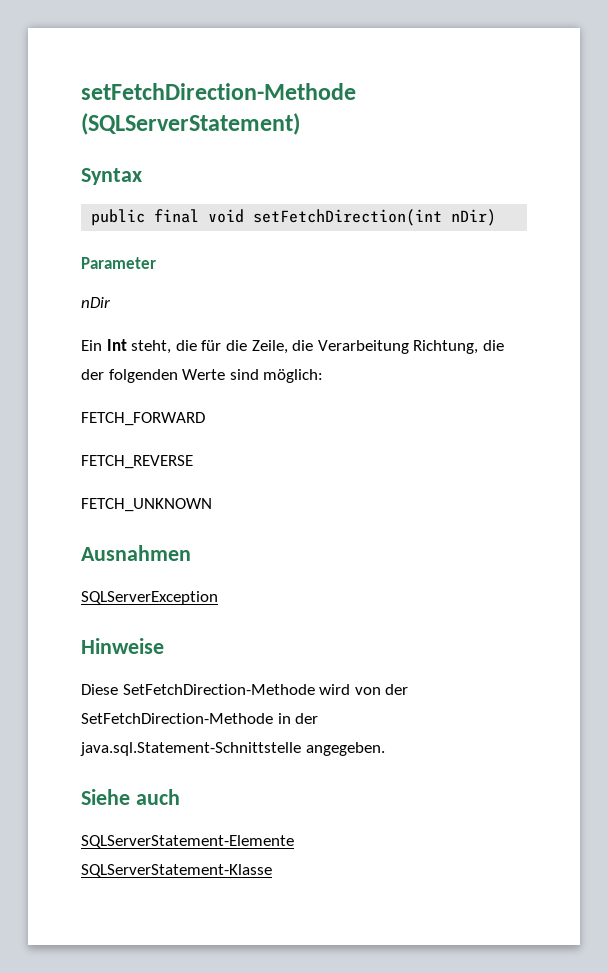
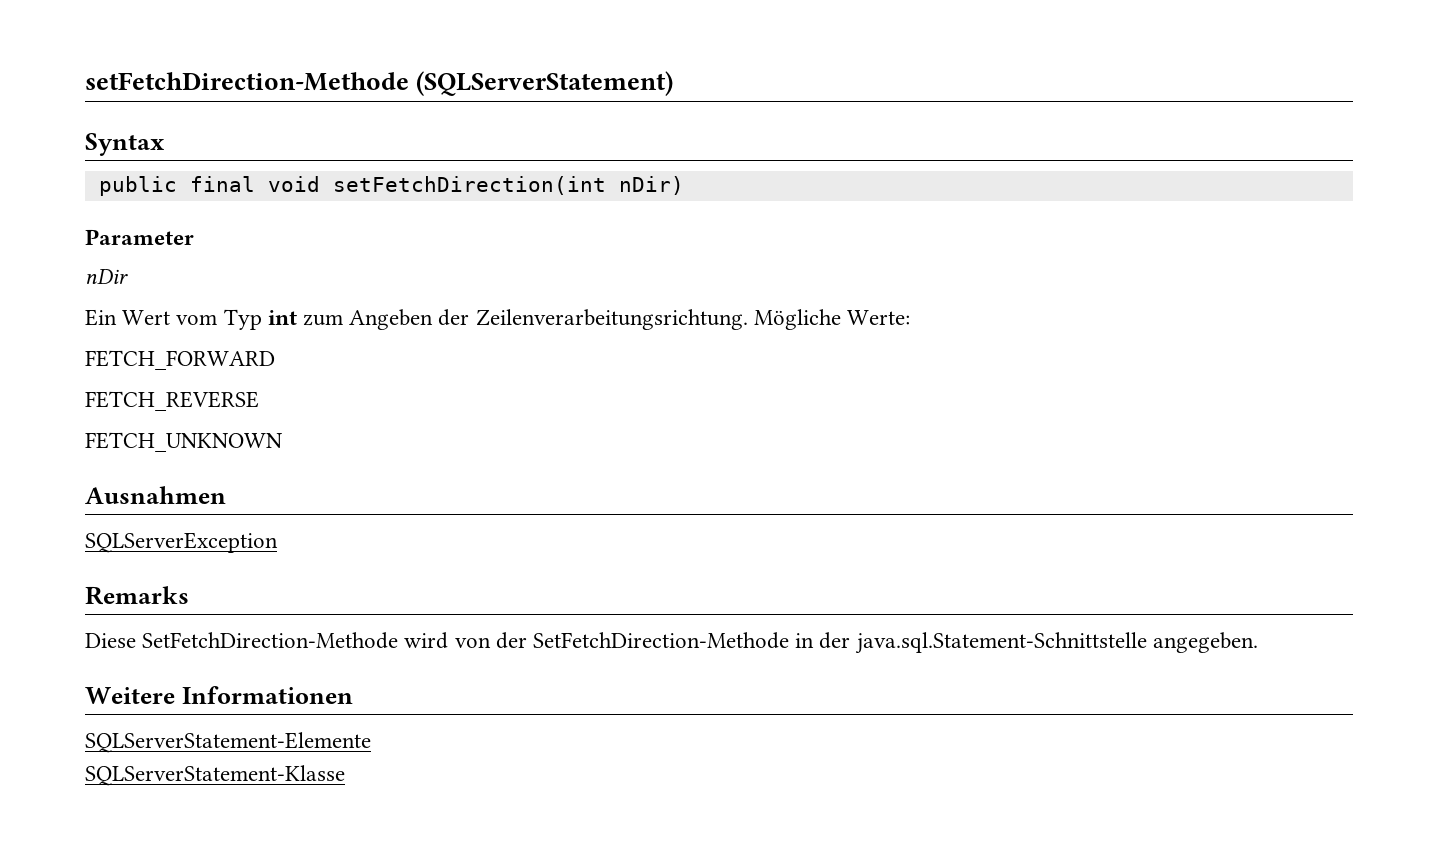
- Ein Int steht, die für die Zeile, die Verarbeitung Richtung, die der folgenden Werte sind möglich:
+ Ein Wert vom Typ int zum Angeben der Zeilenverarbeitungsrichtung. Mögliche Werte:
- Hinweise
+ Remarks
- Siehe auch
+ Weitere Informationen

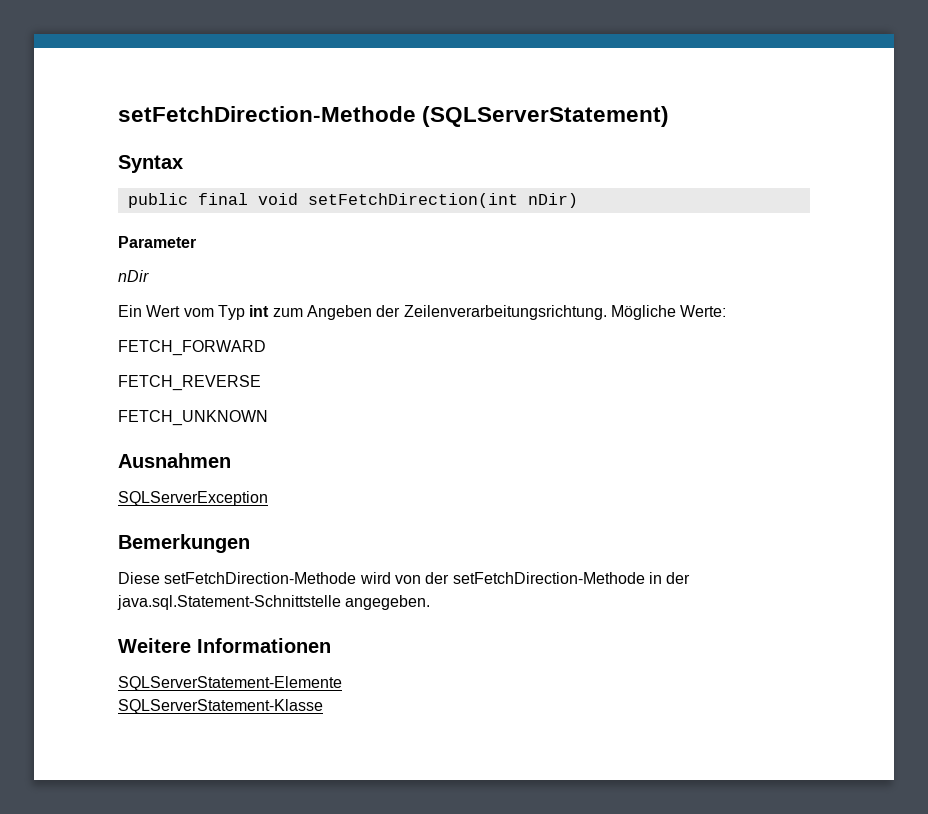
- Remarks
+ Bemerkungen
- Diese SetFetchDirection-Methode wird von der SetFetchDirection-Methode in der java.sql.Statement-Schnittstelle angegeben.
+ Diese setFetchDirection-Methode wird von der setFetchDirection-Methode in der java.sql.Statement-Schnittstelle angegeben.

